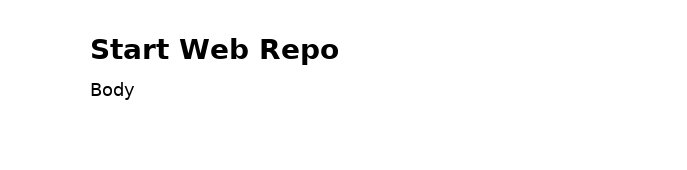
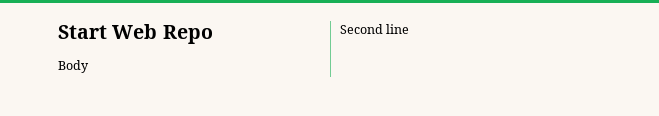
+ Second line

